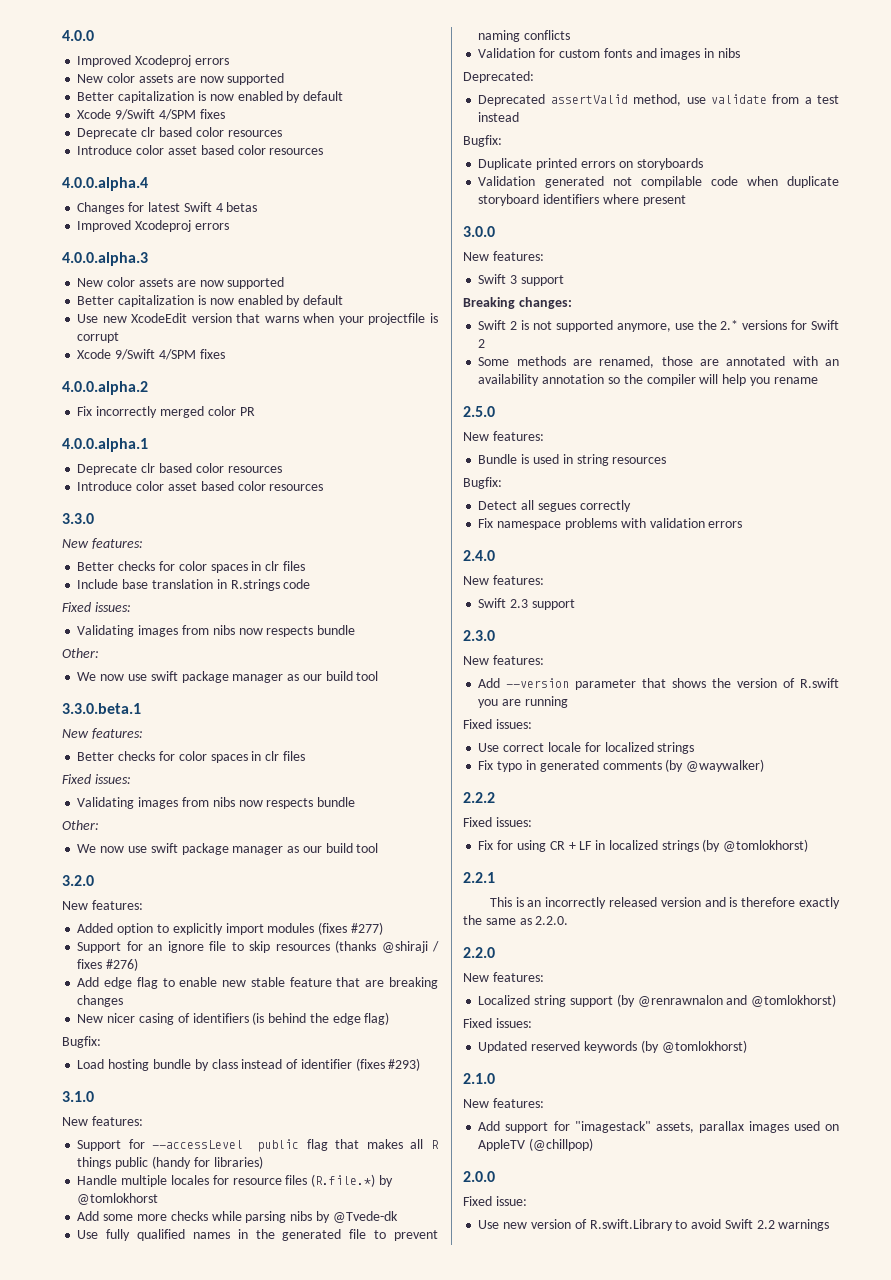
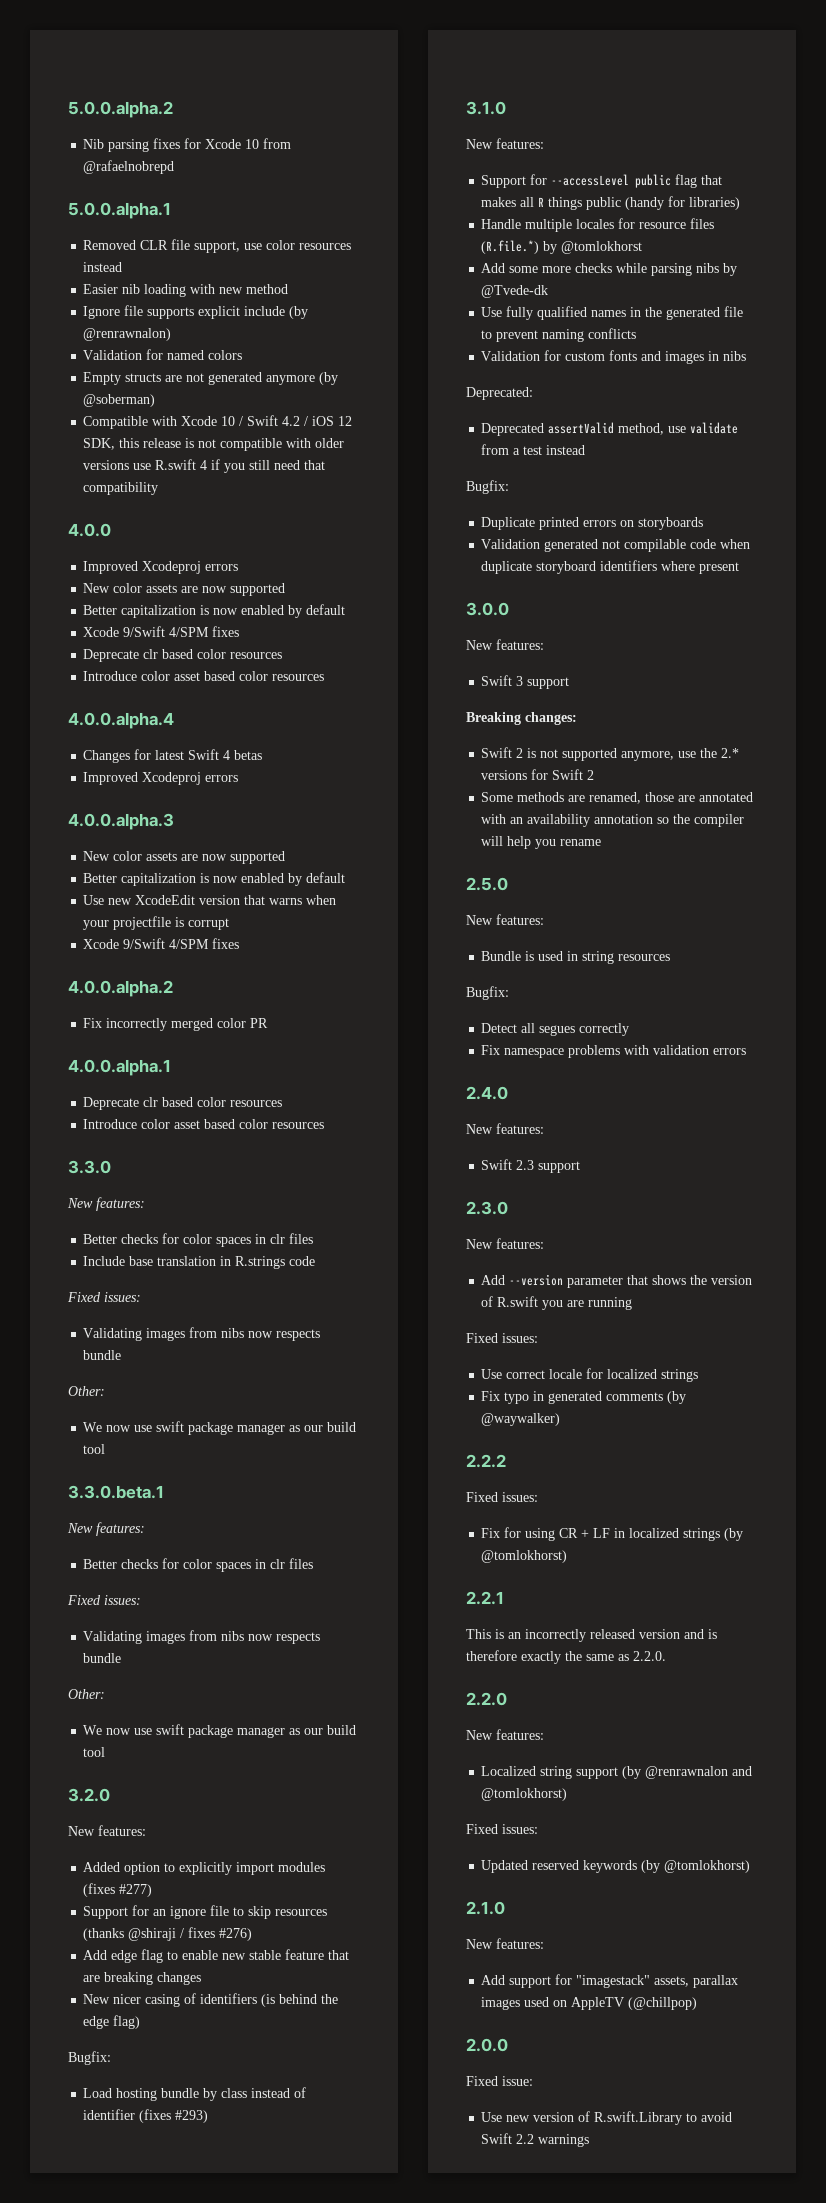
+ 5.0.0.alpha.2
+ Nib parsing fixes for Xcode 10 from @rafaelnobrepd
+ 5.0.0.alpha.1
+ Removed CLR file support, use color resources instead
+ Easier nib loading with new method
+ Ignore file supports explicit include (by @renrawnalon)
+ Validation for named colors
+ Empty structs are not generated anymore (by @soberman)
+ Compatible with Xcode 10 / Swift 4.2 / iOS 12 SDK, this release is not compatible with older versions use R.swift 4 if you still need that compatibility

